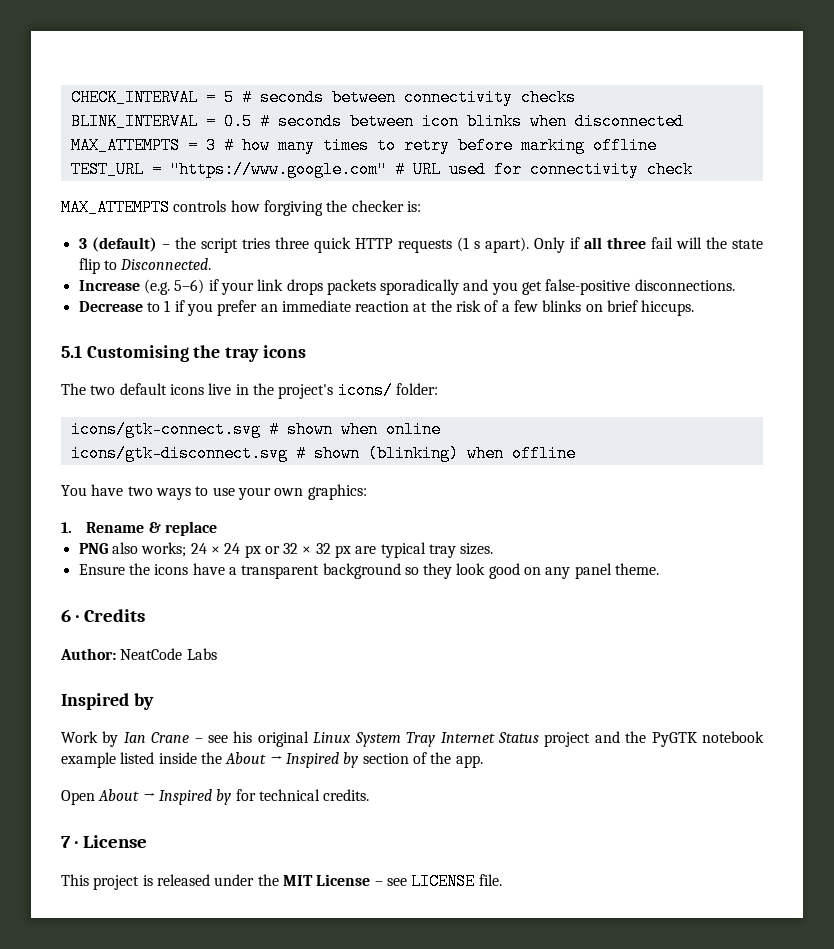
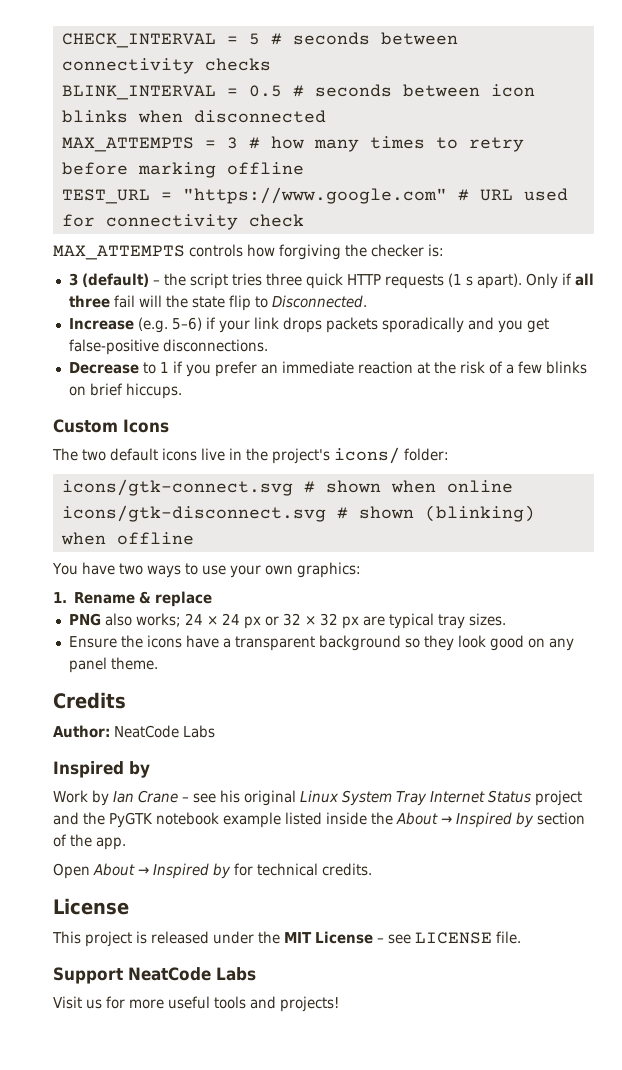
- 5.1 Customising the tray icons
+ Custom Icons
- 6 · Credits
+ Credits
  Open About → Inspired by for technical credits.
- 7 · License
+ License
+ Support NeatCode Labs
+ Visit us for more useful tools and projects!

